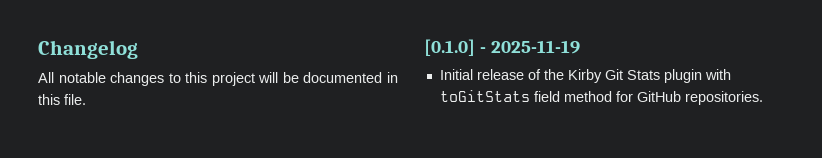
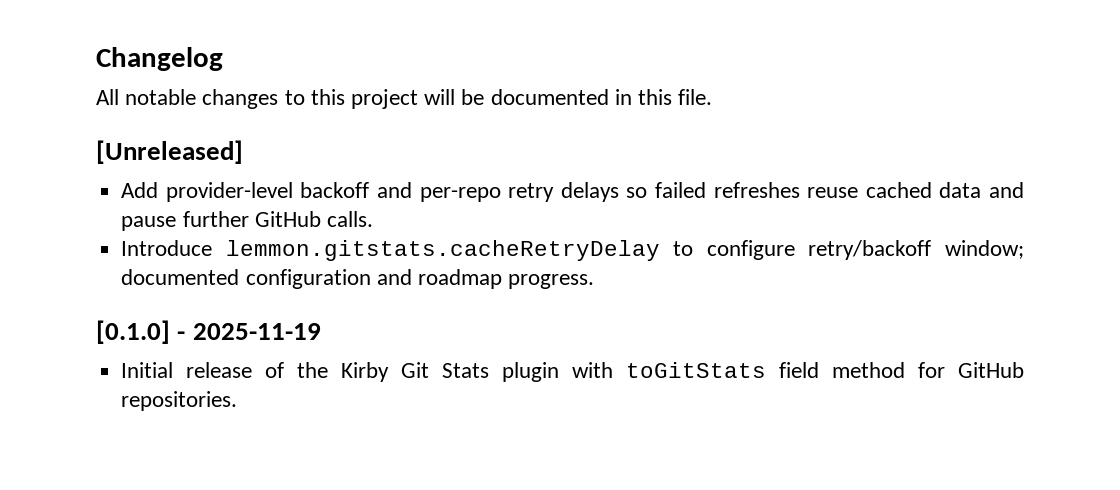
+ [Unreleased]
+ Add provider-level backoff and per-repo retry delays so failed refreshes reuse cached data and pause further GitHub calls.
+ Introduce lemmon.gitstats.cacheRetryDelay to configure retry/backoff window; documented configuration and roadmap progress.

